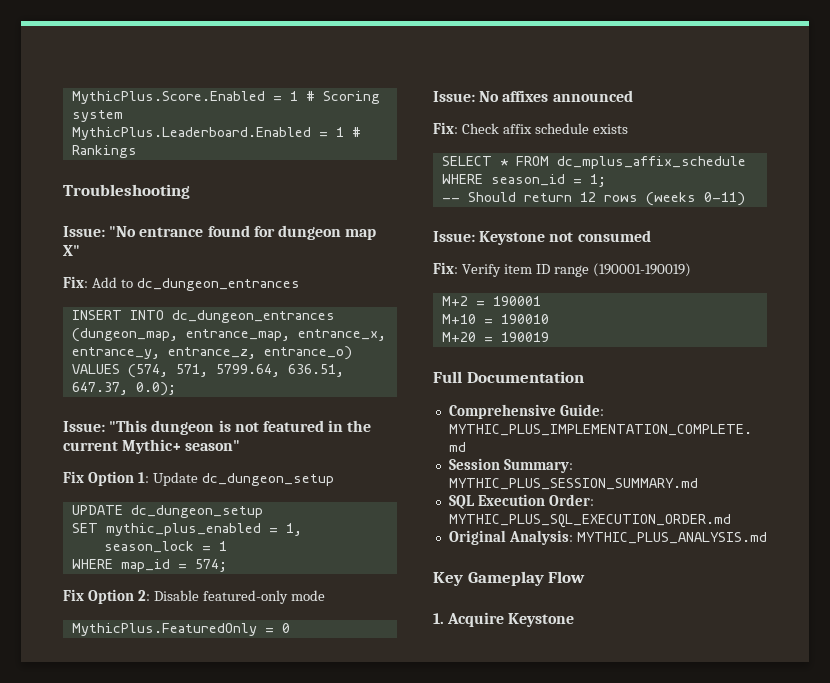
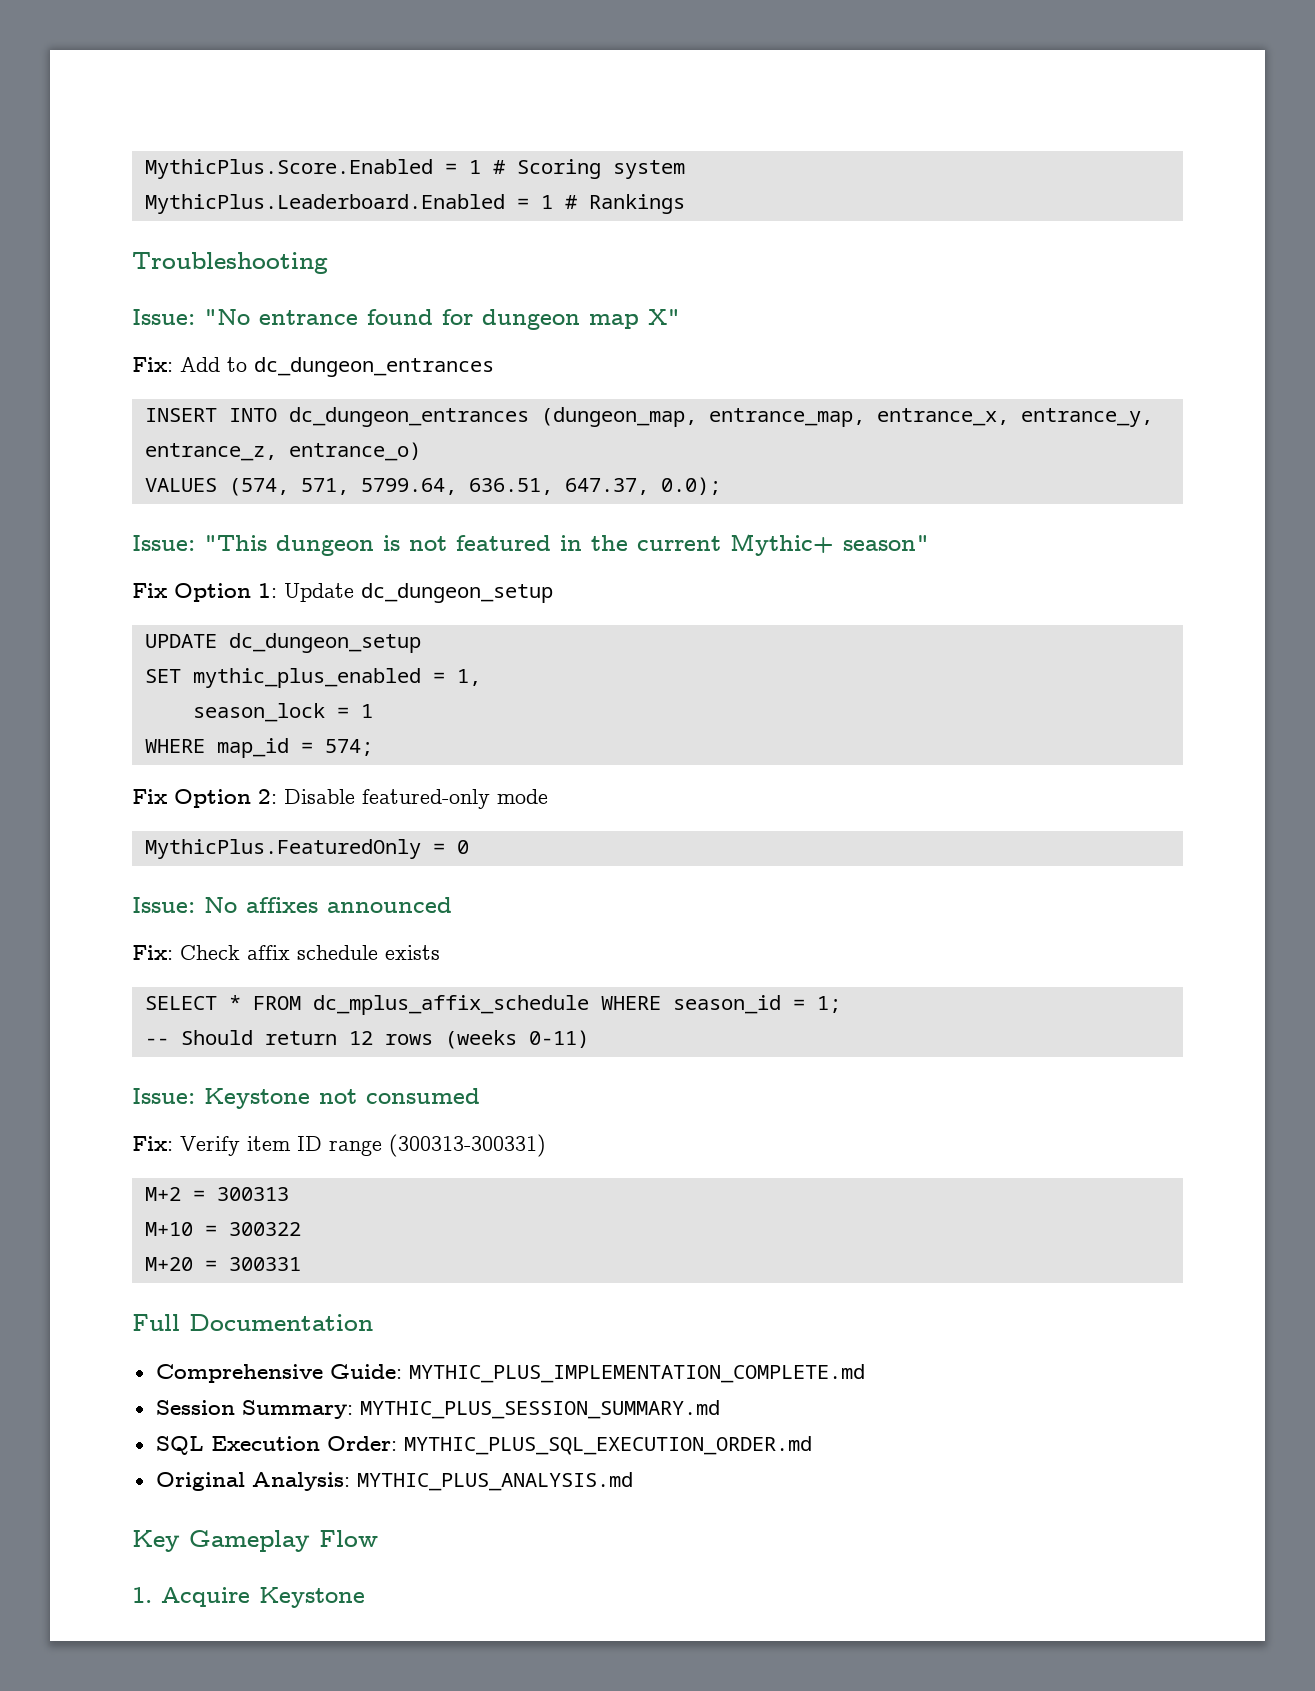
- Fix: Verify item ID range (190001-190019)
+ Fix: Verify item ID range (300313-300331)
- M+2 = 190001
+ M+2 = 300313
- M+10 = 190010
+ M+10 = 300322
- M+20 = 190019
+ M+20 = 300331

